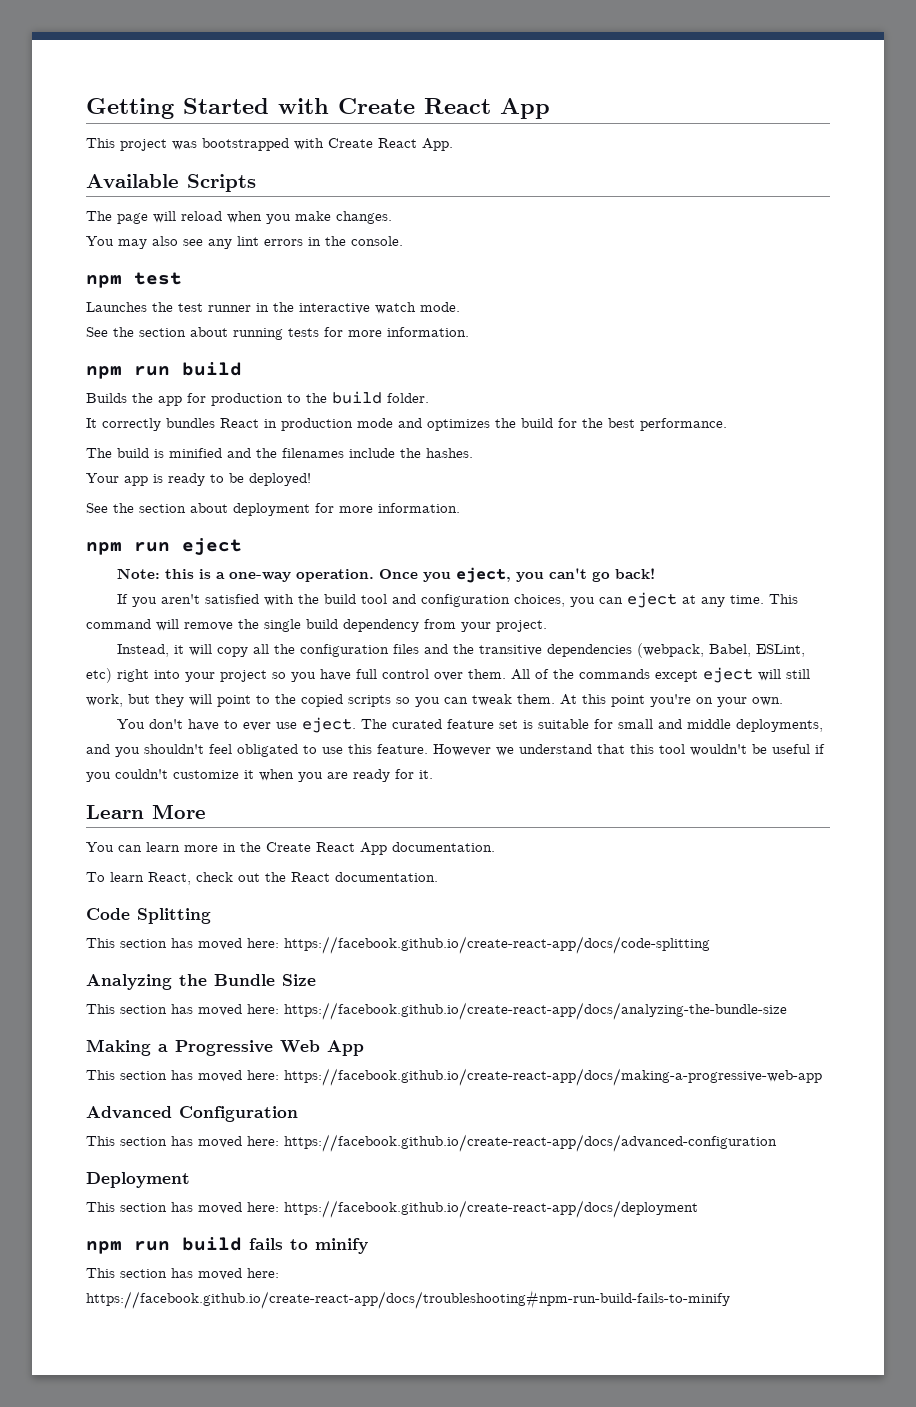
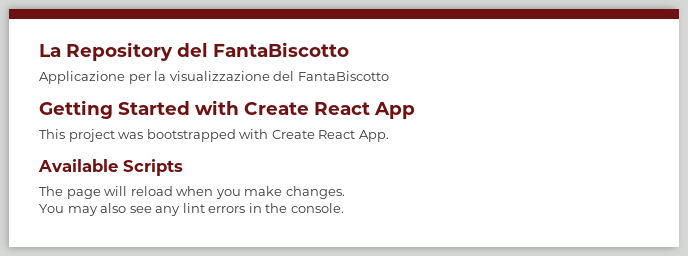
+ La Repository del FantaBiscotto
+ Applicazione per la visualizzazione del FantaBiscotto
- npm test
- Launches the test runner in the interactive watch mode.
- See the section about running tests for more information.
- npm run build
- Builds the app for production to the build folder.
- It correctly bundles React in production mode and optimizes the build for the best performance.
- The build is minified and the filenames include the hashes.
- Your app is ready to be deployed!
- See the section about deployment for more information.
- npm run eject
- Note: this is a one-way operation. Once you eject, you can't go back!
- If you aren't satisfied with the build tool and configuration choices, you can eject at any time. This command will remove the single build dependency from your project.
- Instead, it will copy all the configuration files and the transitive dependencies (webpack, Babel, ESLint, etc) right into your project so you have full control over them. All of the commands except eject will still work, but they will point to the copied scripts so you can tweak them. At this point you're on your own.
- You don't have to ever use eject. The curated feature set is suitable for small and middle deployments, and you shouldn't feel obligated to use this feature. However we understand that this tool wouldn't be useful if you couldn't customize it when you are ready for it.
- Learn More
- You can learn more in the Create React App documentation.
- To learn React, check out the React documentation.
- Code Splitting
- This section has moved here: https://facebook.github.io/create-react-app/docs/code-splitting
- Analyzing the Bundle Size
- This section has moved here: https://facebook.github.io/create-react-app/docs/analyzing-the-bundle-size
- Making a Progressive Web App
- This section has moved here: https://facebook.github.io/create-react-app/docs/making-a-progressive-web-app
- Advanced Configuration
- This section has moved here: https://facebook.github.io/create-react-app/docs/advanced-configuration
- Deployment
- This section has moved here: https://facebook.github.io/create-react-app/docs/deployment
- npm run build fails to minify
- This section has moved here: https://facebook.github.io/create-react-app/docs/troubleshooting#npm-run-build-fails-to-minify

